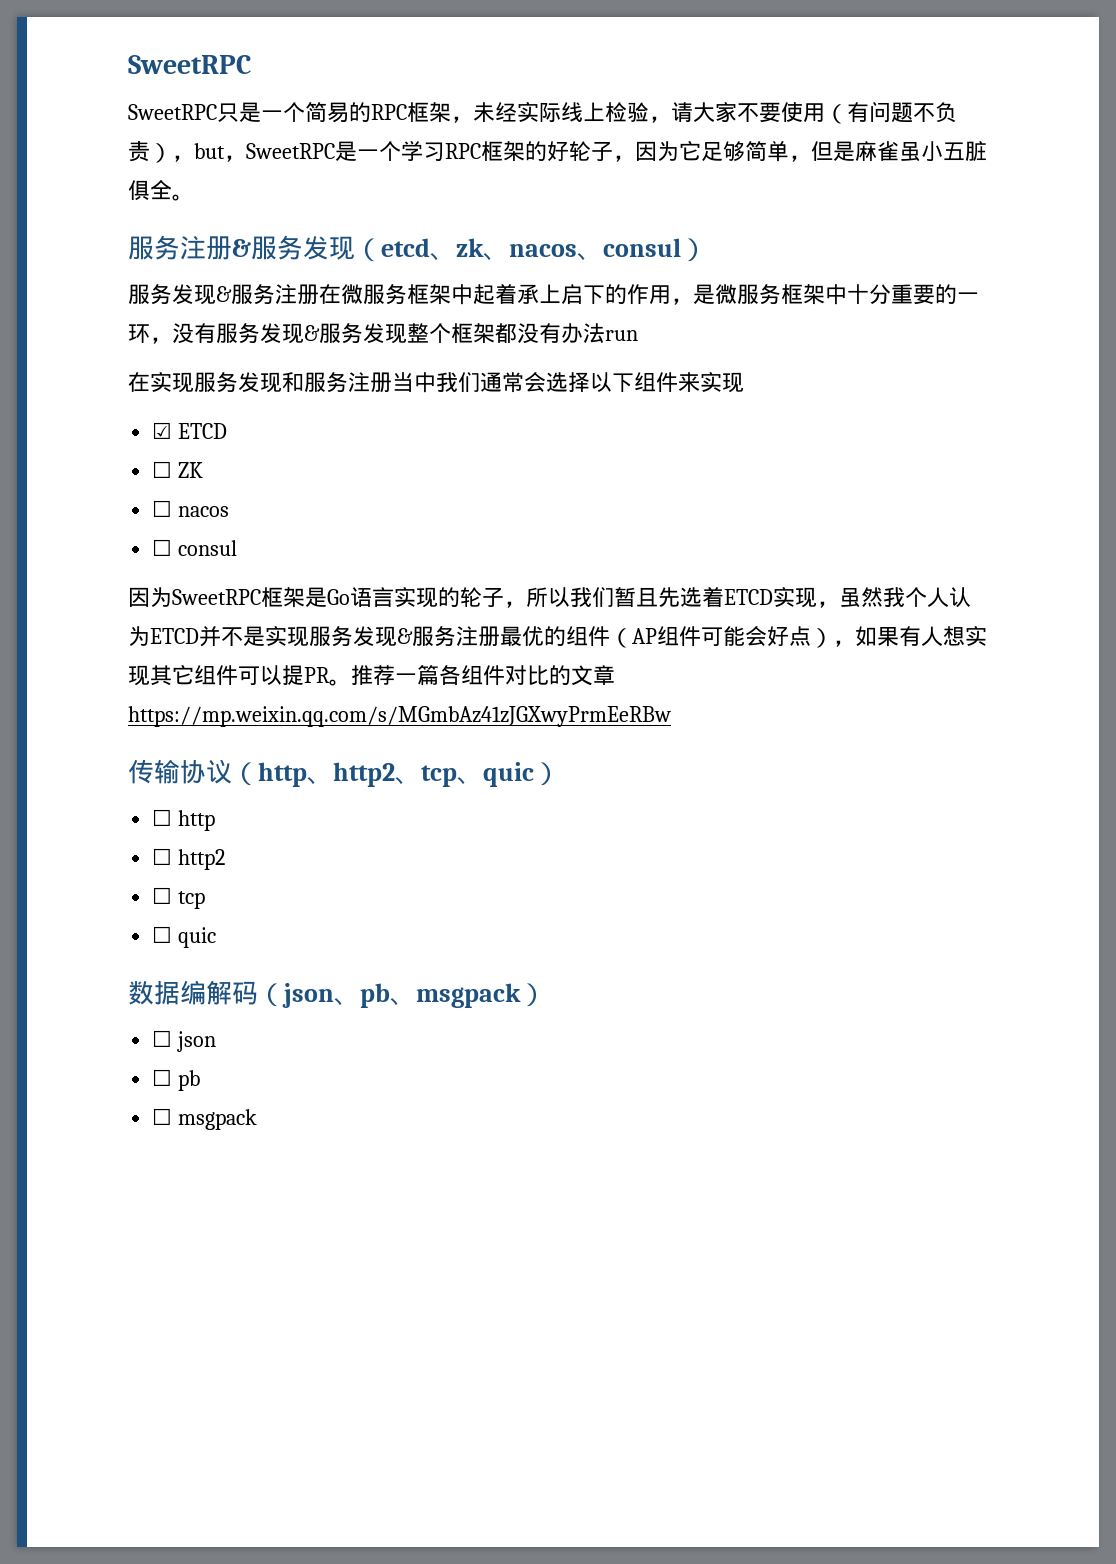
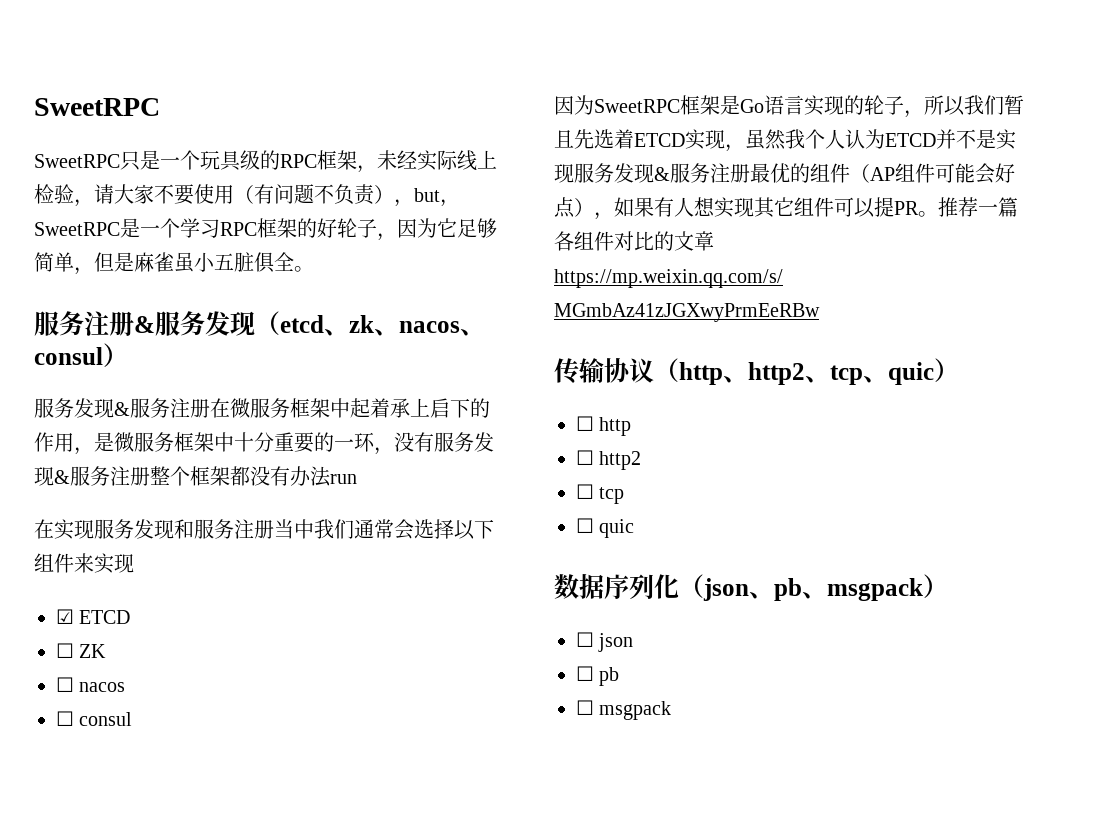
- SweetRPC只是一个简易的RPC框架，未经实际线上检验，请大家不要使用（有问题不负责），but，SweetRPC是一个学习RPC框架的好轮子，因为它足够简单，但是麻雀虽小五脏俱全。
+ SweetRPC只是一个玩具级的RPC框架，未经实际线上检验，请大家不要使用（有问题不负责），but，SweetRPC是一个学习RPC框架的好轮子，因为它足够简单，但是麻雀虽小五脏俱全。
- 服务发现&服务注册在微服务框架中起着承上启下的作用，是微服务框架中十分重要的一环，没有服务发现&服务发现整个框架都没有办法run
+ 服务发现&服务注册在微服务框架中起着承上启下的作用，是微服务框架中十分重要的一环，没有服务发现&服务注册整个框架都没有办法run
- 数据编解码（json、pb、msgpack）
+ 数据序列化（json、pb、msgpack）

